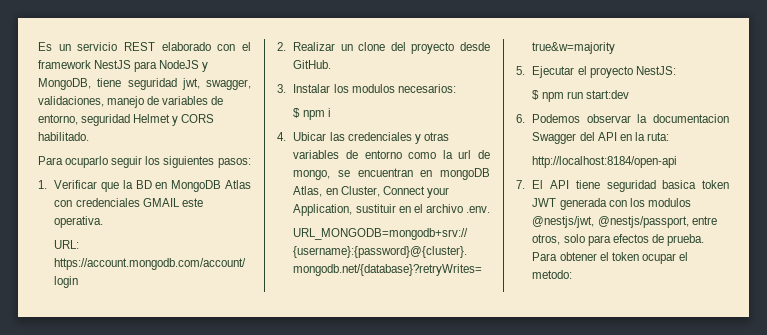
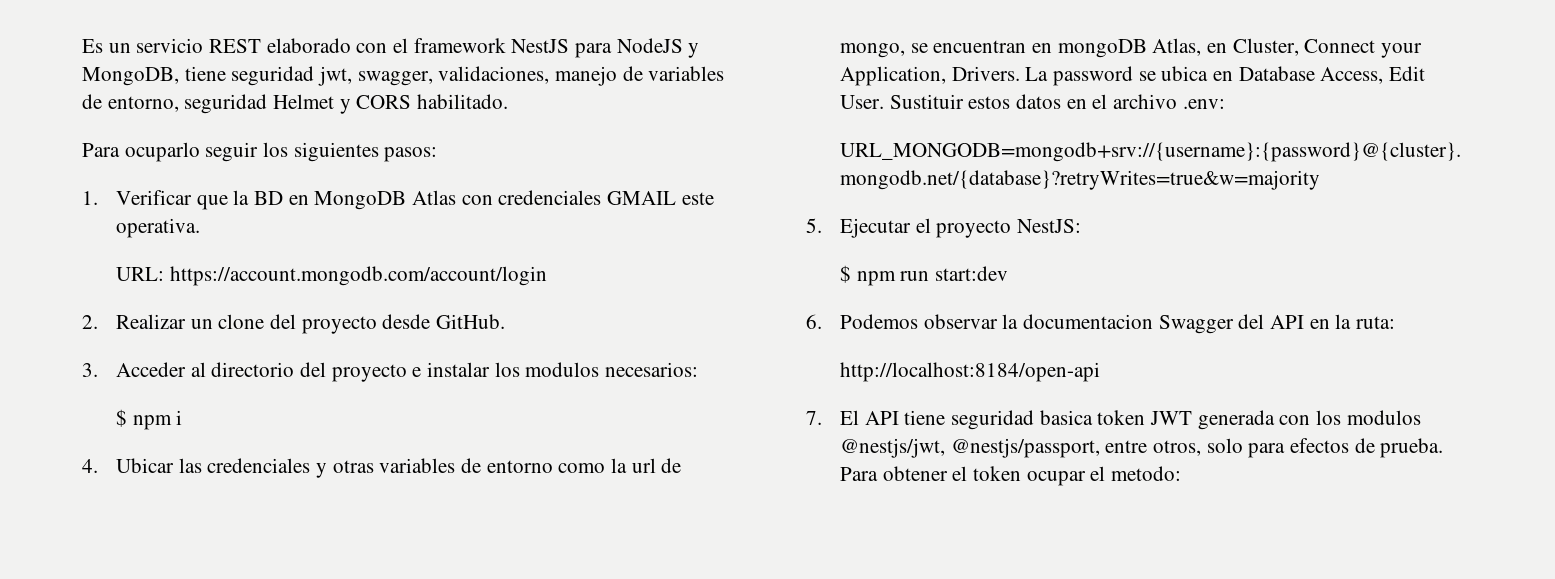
- 3. Instalar los modulos necesarios:
+ 3. Acceder al directorio del proyecto e instalar los modulos necesarios:
- 4. Ubicar las credenciales y otras variables de entorno como la url de mongo, se encuentran en mongoDB Atlas, en Cluster, Connect your Application, sustituir en el archivo .env.
+ 4. Ubicar las credenciales y otras variables de entorno como la url de mongo, se encuentran en mongoDB Atlas, en Cluster, Connect your Application, Drivers. La password se ubica en Database Access, Edit User. Sustituir estos datos en el archivo .env:

